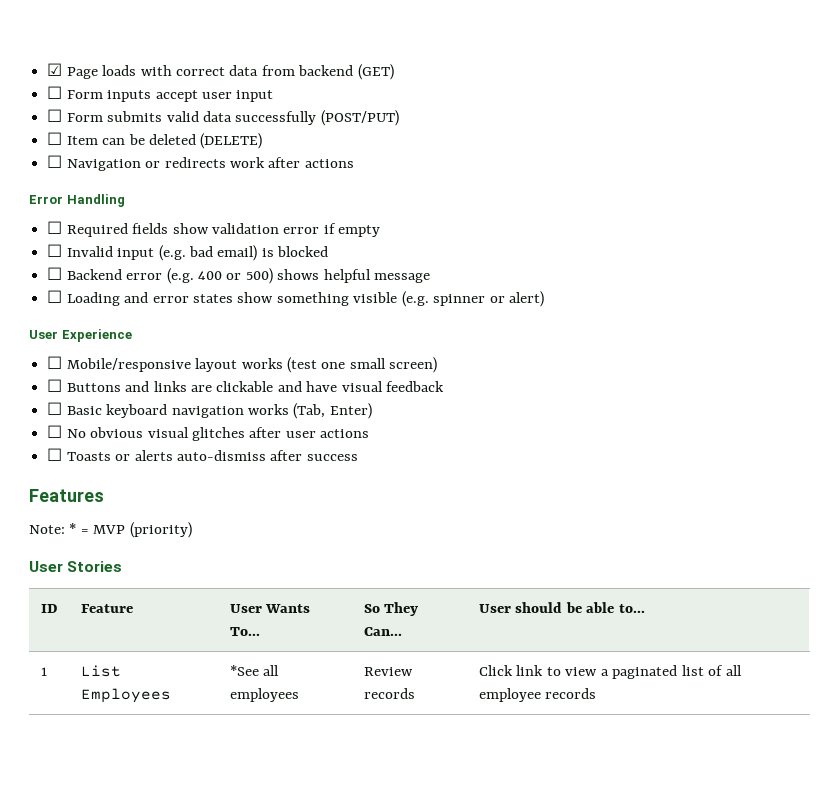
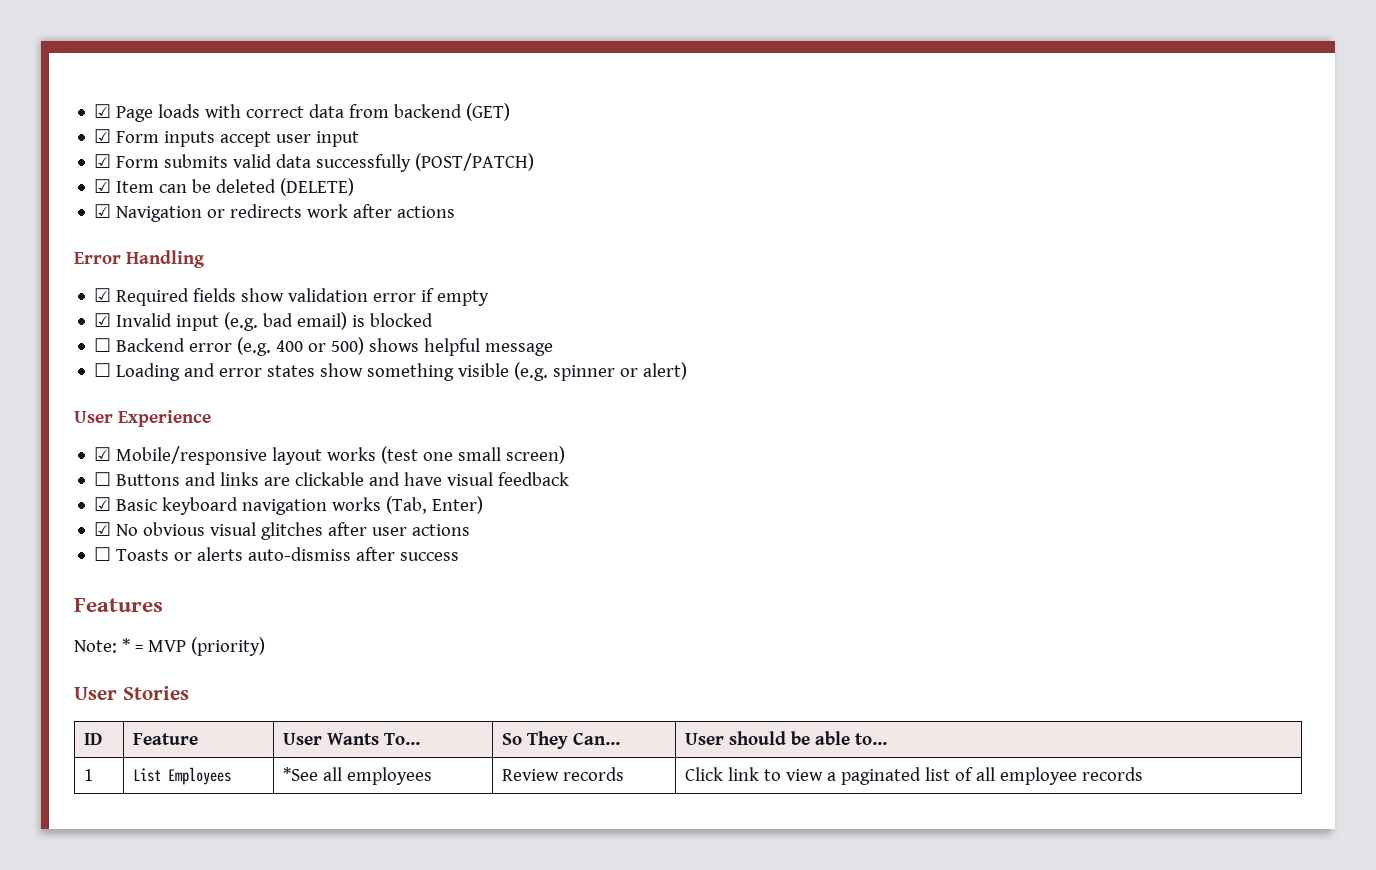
- ☐ Form inputs accept user input
+ ☑ Form inputs accept user input
- ☐ Form submits valid data successfully (POST/PUT)
- ☐ Item can be deleted (DELETE)
+ ☑ Form submits valid data successfully (POST/PATCH)
+ ☑ Item can be deleted (DELETE)
- ☐ Navigation or redirects work after actions
+ ☑ Navigation or redirects work after actions
- ☐ Required fields show validation error if empty
+ ☑ Required fields show validation error if empty
- ☐ Invalid input (e.g. bad email) is blocked
+ ☑ Invalid input (e.g. bad email) is blocked
- ☐ Mobile/responsive layout works (test one small screen)
+ ☑ Mobile/responsive layout works (test one small screen)
- ☐ Basic keyboard navigation works (Tab, Enter)
+ ☑ Basic keyboard navigation works (Tab, Enter)
- ☐ No obvious visual glitches after user actions
+ ☑ No obvious visual glitches after user actions

